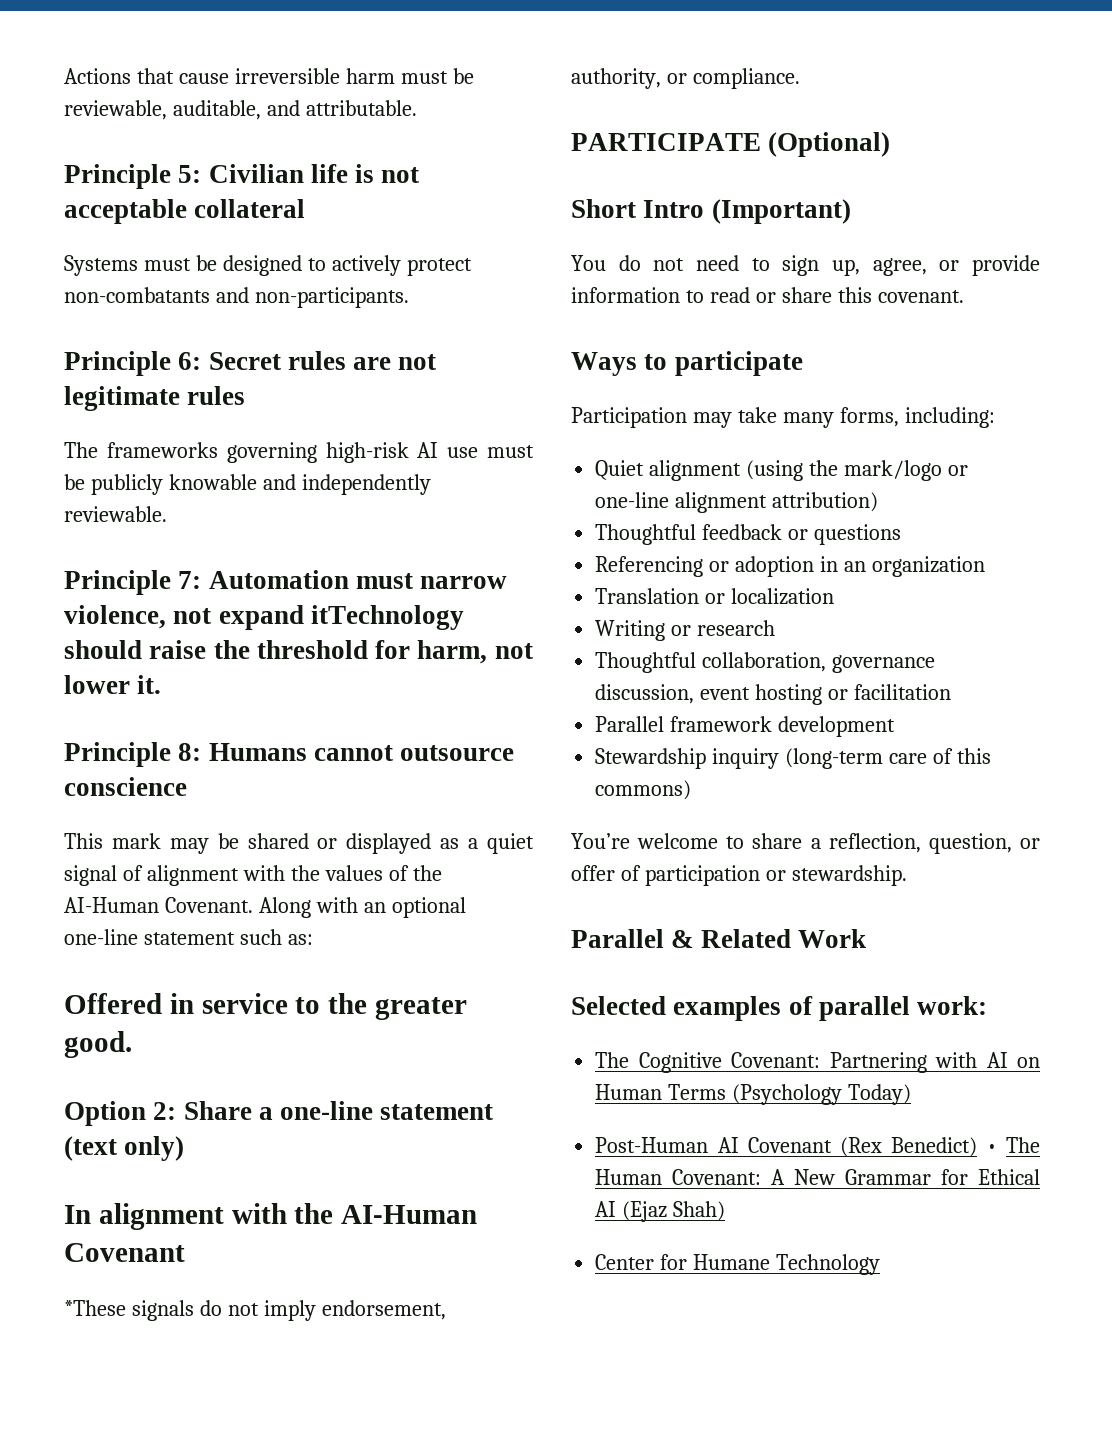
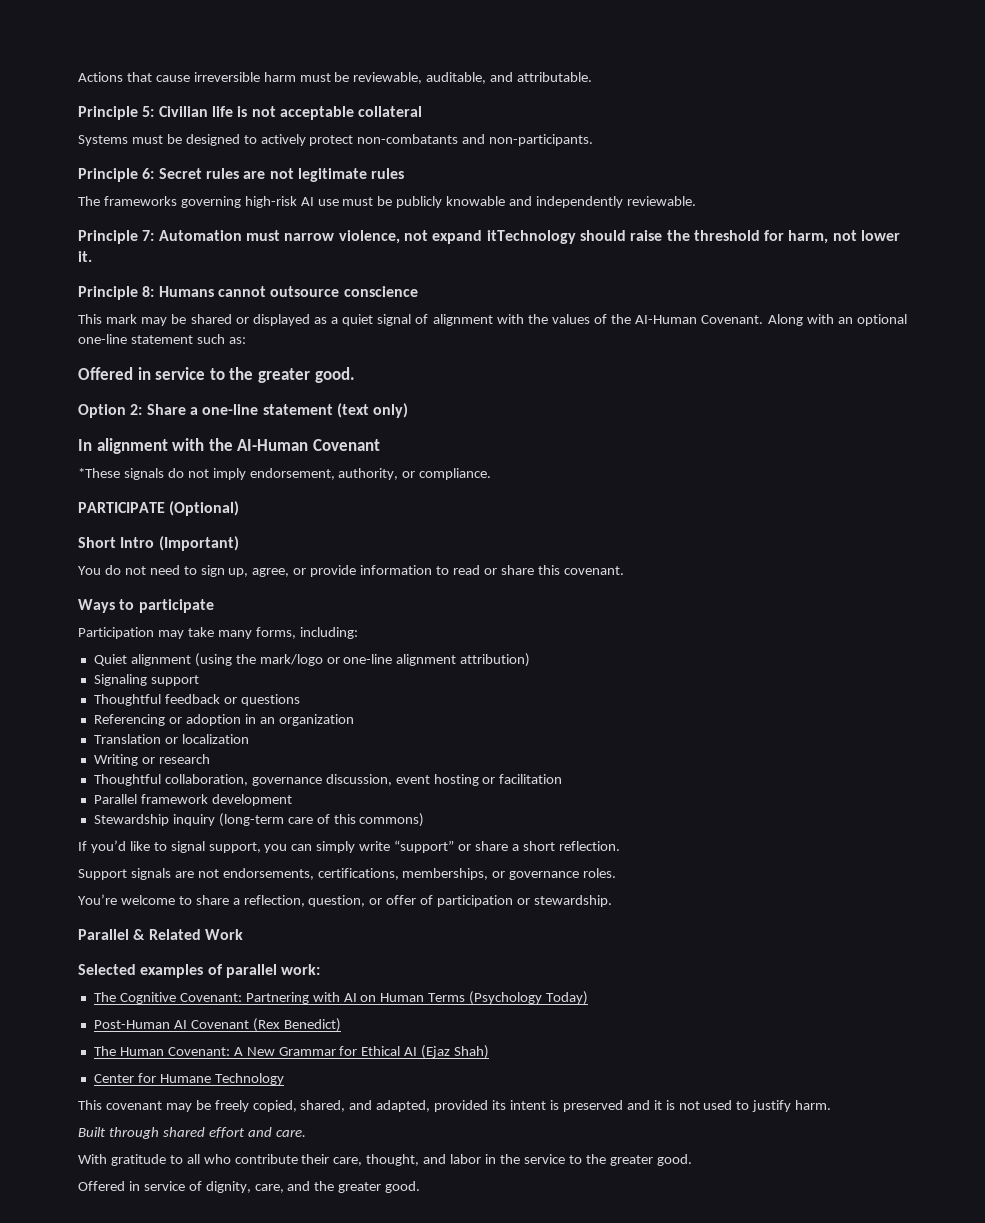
+ Signaling support
+ If you’d like to signal support, you can simply write “support” or share a short reflection.
+ Support signals are not endorsements, certifications, memberships, or governance roles.
- Post-Human AI Covenant (Rex Benedict) • The Human Covenant: A New Grammar for Ethical AI (Ejaz Shah)
+ Post-Human AI Covenant (Rex Benedict)
+ The Human Covenant: A New Grammar for Ethical AI (Ejaz Shah)
+ This covenant may be freely copied, shared, and adapted, provided its intent is preserved and it is not used to justify harm.
+ Built through shared effort and care.
+ With gratitude to all who contribute their care, thought, and labor in the service to the greater good.
+ Offered in service of dignity, care, and the greater good.

